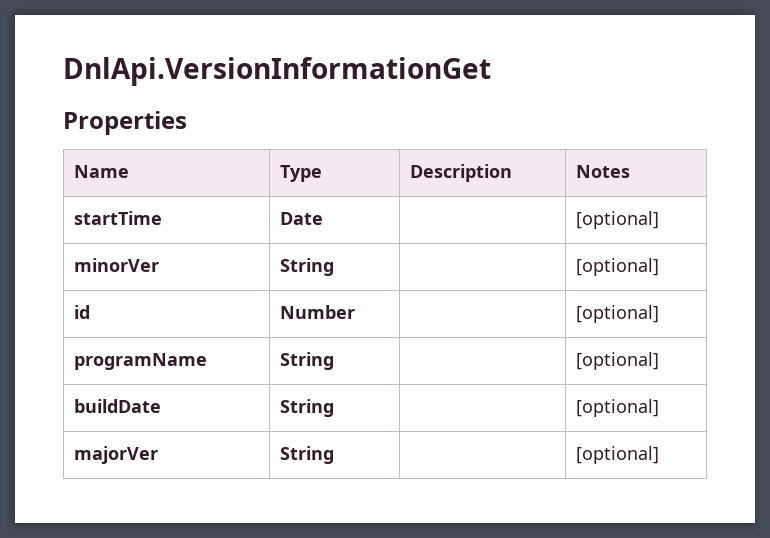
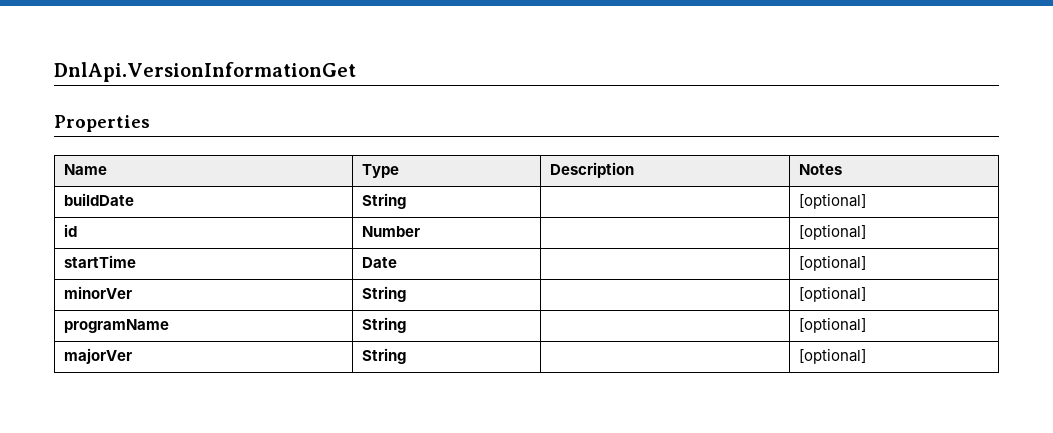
+ buildDate | String | | [optional]
+ id | Number | | [optional]
- id | Number | | [optional]
- buildDate | String | | [optional]

